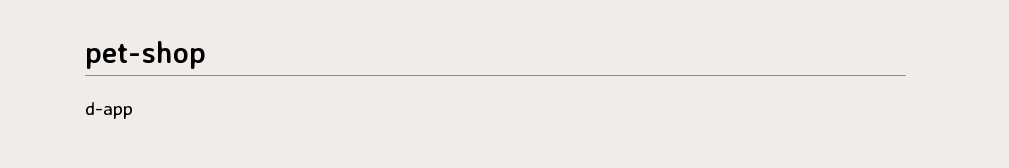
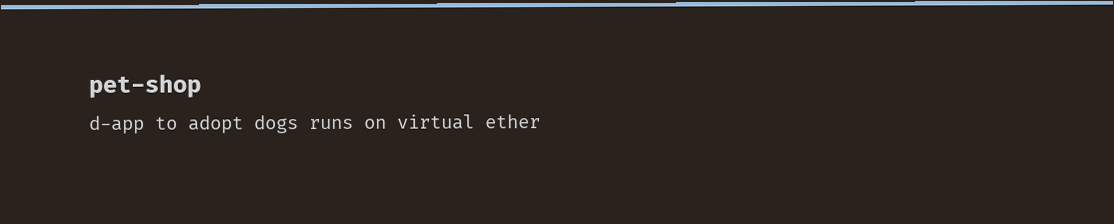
- d-app
+ d-app to adopt dogs runs on virtual ether

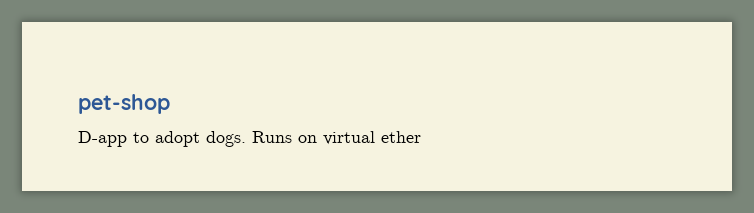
- d-app to adopt dogs runs on virtual ether
+ D-app to adopt dogs. Runs on virtual ether

